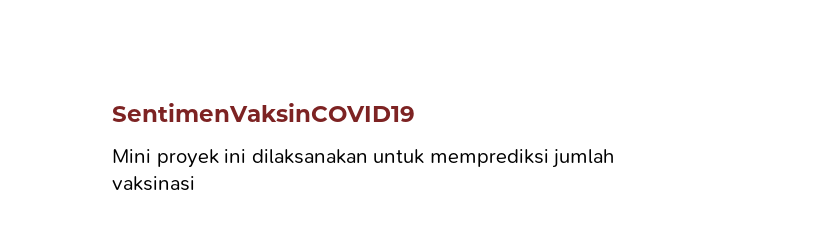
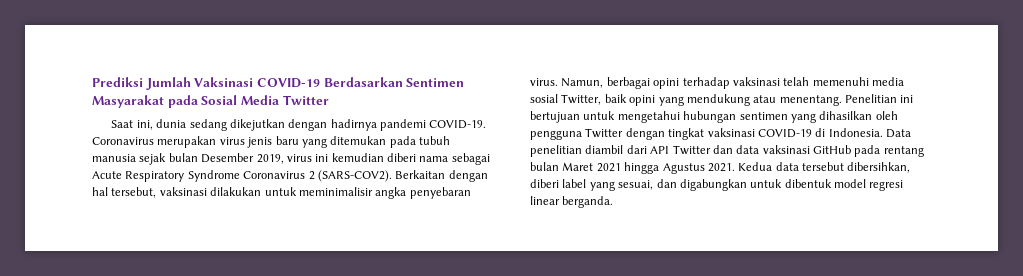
- SentimenVaksinCOVID19
- Mini proyek ini dilaksanakan untuk memprediksi jumlah vaksinasi
+ Prediksi Jumlah Vaksinasi COVID-19 Berdasarkan Sentimen Masyarakat pada Sosial Media Twitter
+ Saat ini, dunia sedang dikejutkan dengan hadirnya pandemi COVID-19. Coronavirus merupakan virus jenis baru yang ditemukan pada tubuh manusia sejak bulan Desember 2019, virus ini kemudian diberi nama sebagai Acute Respiratory Syndrome Coronavirus 2 (SARS-COV2). Berkaitan dengan hal tersebut, vaksinasi dilakukan untuk meminimalisir angka penyebaran virus. Namun, berbagai opini terhadap vaksinasi telah memenuhi media sosial Twitter, baik opini yang mendukung atau menentang. Penelitian ini bertujuan untuk mengetahui hubungan sentimen yang dihasilkan oleh pengguna Twitter dengan tingkat vaksinasi COVID-19 di Indonesia. Data penelitian diambil dari API Twitter dan data vaksinasi GitHub pada rentang bulan Maret 2021 hingga Agustus 2021. Kedua data tersebut dibersihkan, diberi label yang sesuai, dan digabungkan untuk dibentuk model regresi linear berganda.

